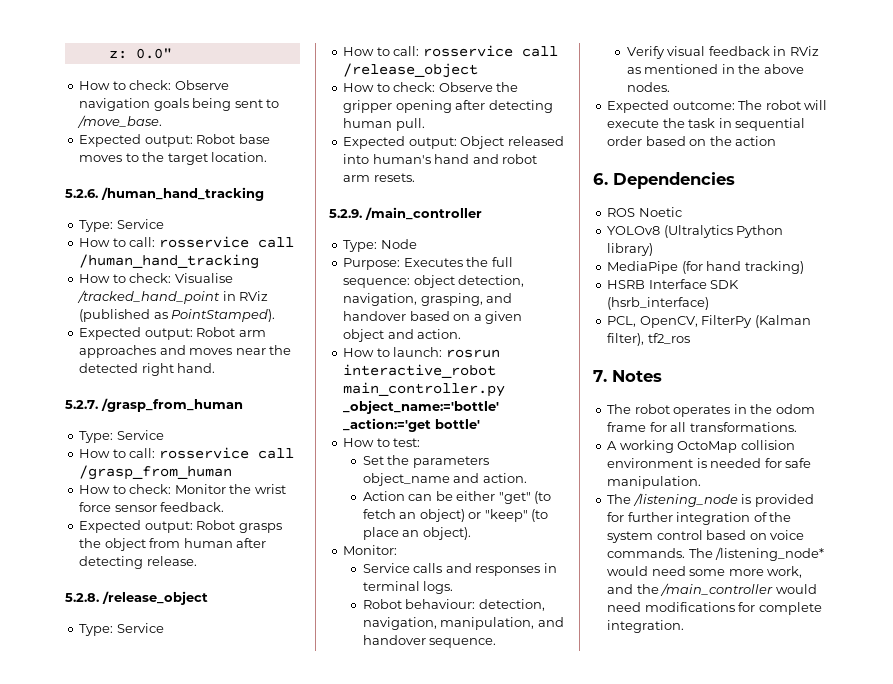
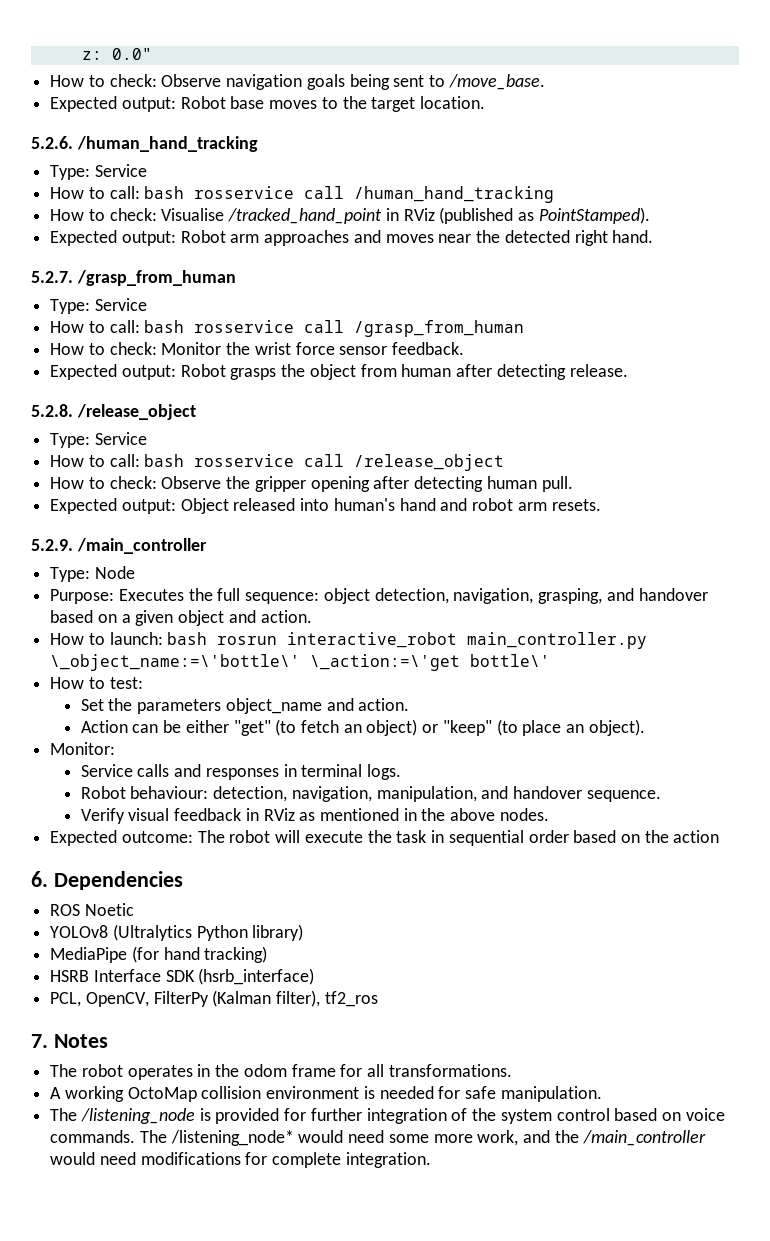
- How to call: rosservice call /human_hand_tracking
+ How to call: bash rosservice call /human_hand_tracking
- How to call: rosservice call /grasp_from_human
+ How to call: bash rosservice call /grasp_from_human
- How to call: rosservice call /release_object
+ How to call: bash rosservice call /release_object
- How to launch: rosrun interactive_robot main_controller.py _object_name:='bottle' _action:='get bottle'
+ How to launch: bash rosrun interactive_robot main_controller.py \_object_name:=\'bottle\' \_action:=\'get bottle\'

